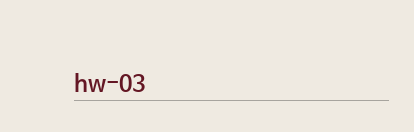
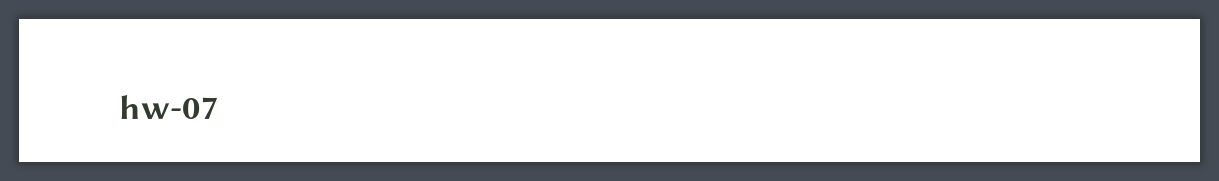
- hw-03
+ hw-07

